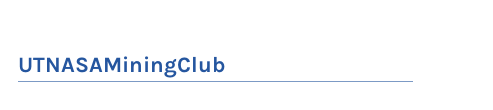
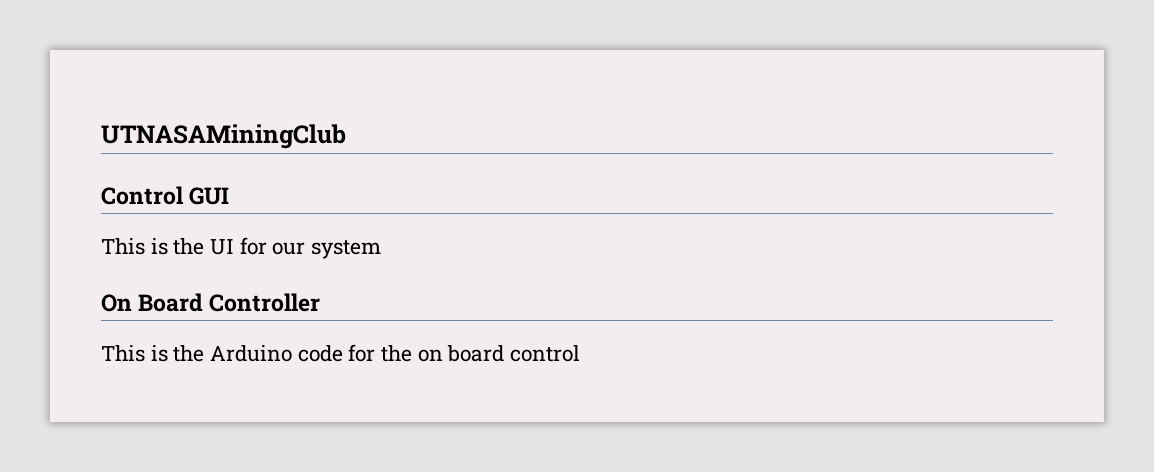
+ Control GUI
+ This is the UI for our system
+ On Board Controller
+ This is the Arduino code for the on board control

